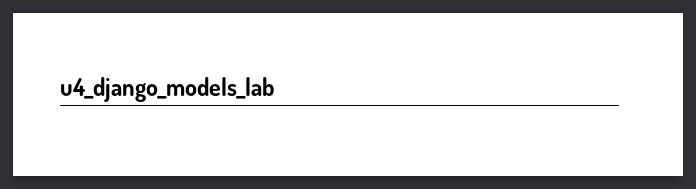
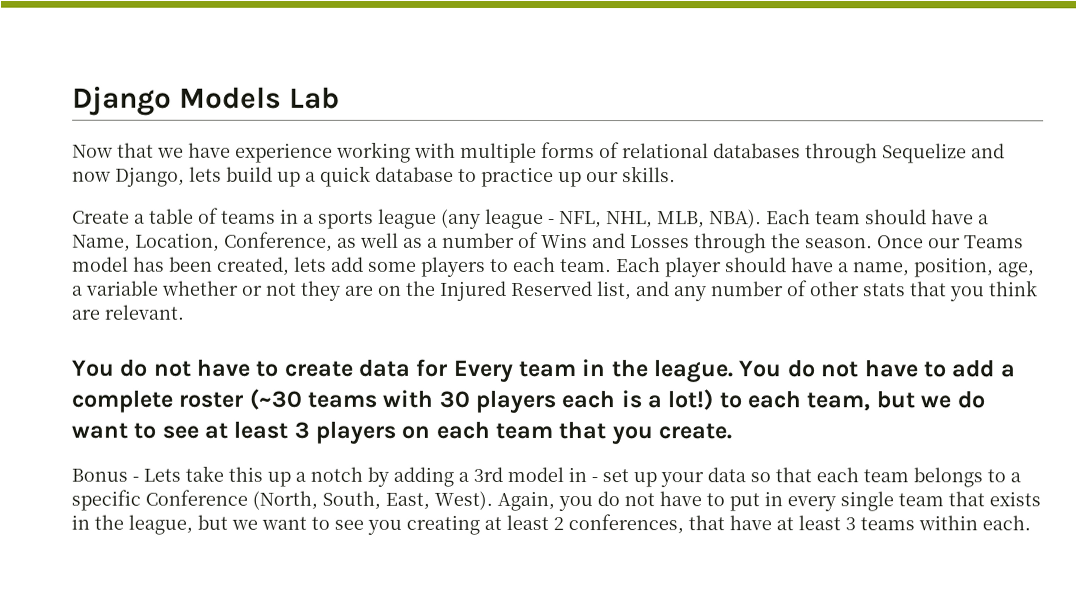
- u4_django_models_lab
+ Django Models Lab
+ Now that we have experience working with multiple forms of relational databases through Sequelize and now Django, lets build up a quick database to practice up our skills.
+ Create a table of teams in a sports league (any league - NFL, NHL, MLB, NBA). Each team should have a Name, Location, Conference, as well as a number of Wins and Losses through the season. Once our Teams model has been created, lets add some players to each team. Each player should have a name, position, age, a variable whether or not they are on the Injured Reserved list, and any number of other stats that you think are relevant.
+ You do not have to create data for Every team in the league. You do not have to add a complete roster (~30 teams with 30 players each is a lot!) to each team, but we do want to see at least 3 players on each team that you create.
+ Bonus - Lets take this up a notch by adding a 3rd model in - set up your data so that each team belongs to a specific Conference (North, South, East, West). Again, you do not have to put in every single team that exists in the league, but we want to see you creating at least 2 conferences, that have at least 3 teams within each.

